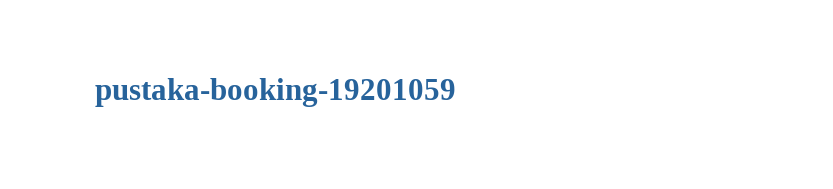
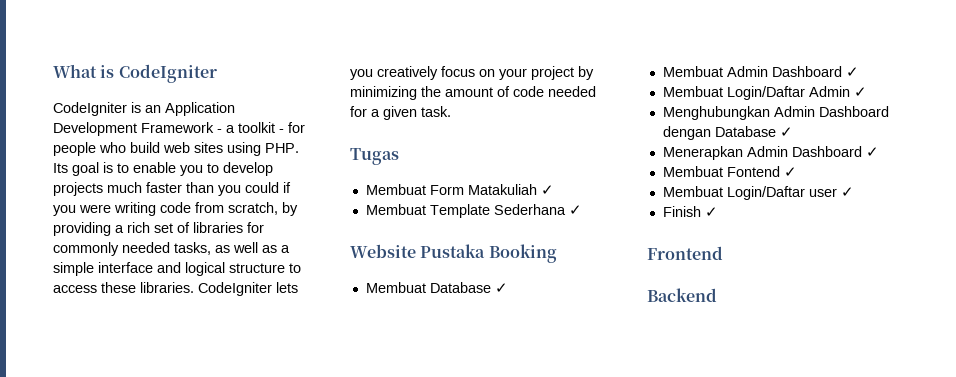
- pustaka-booking-19201059
+ What is CodeIgniter
+ CodeIgniter is an Application Development Framework - a toolkit - for people who build web sites using PHP. Its goal is to enable you to develop projects much faster than you could if you were writing code from scratch, by providing a rich set of libraries for commonly needed tasks, as well as a simple interface and logical structure to access these libraries. CodeIgniter lets you creatively focus on your project by minimizing the amount of code needed for a given task.
+ Tugas
+ Membuat Form Matakuliah ✓
+ Membuat Template Sederhana ✓
+ Website Pustaka Booking
+ Membuat Database ✓
+ Membuat Admin Dashboard ✓
+ Membuat Login/Daftar Admin ✓
+ Menghubungkan Admin Dashboard dengan Database ✓
+ Menerapkan Admin Dashboard ✓
+ Membuat Fontend ✓
+ Membuat Login/Daftar user ✓
+ Finish ✓
+ Frontend
+ Backend

